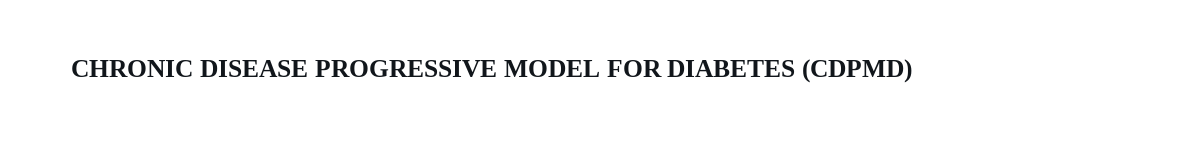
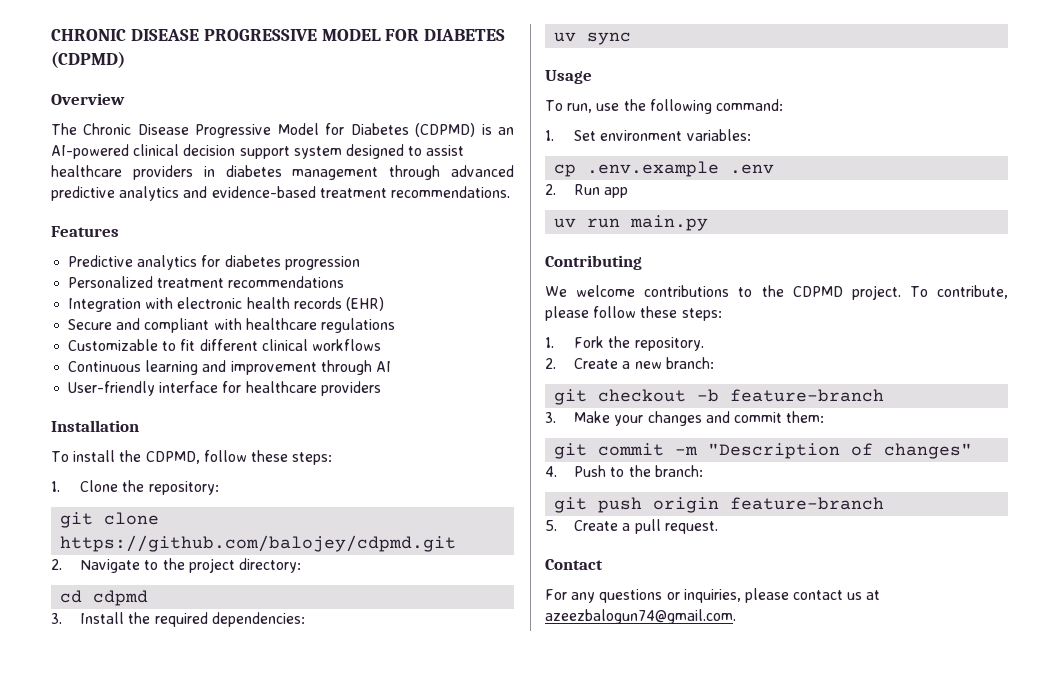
+ Overview
+ The Chronic Disease Progressive Model for Diabetes (CDPMD) is an AI-powered clinical decision support system designed to assist healthcare providers in diabetes management through advanced predictive analytics and evidence-based treatment recommendations.
+ Features
+ Predictive analytics for diabetes progression
+ Personalized treatment recommendations
+ Integration with electronic health records (EHR)
+ Secure and compliant with healthcare regulations
+ Customizable to fit different clinical workflows
+ Continuous learning and improvement through AI
+ User-friendly interface for healthcare providers
+ Installation
+ To install the CDPMD, follow these steps:
+ 1. Clone the repository:
+ git clone https://github.com/balojey/cdpmd.git
+ 2. Navigate to the project directory:
+ cd cdpmd
+ 3. Install the required dependencies:
+ uv sync
+ Usage
+ To run, use the following command:
+ 1. Set environment variables:
+ cp .env.example .env
+ 2. Run app
+ uv run main.py
+ Contributing
+ We welcome contributions to the CDPMD project. To contribute, please follow these steps:
+ 1. Fork the repository.
+ 2. Create a new branch:
+ git checkout -b feature-branch
+ 3. Make your changes and commit them:
+ git commit -m "Description of changes"
+ 4. Push to the branch:
+ git push origin feature-branch
+ 5. Create a pull request.
+ Contact
+ For any questions or inquiries, please contact us at azeezbalogun74@gmail.com.

